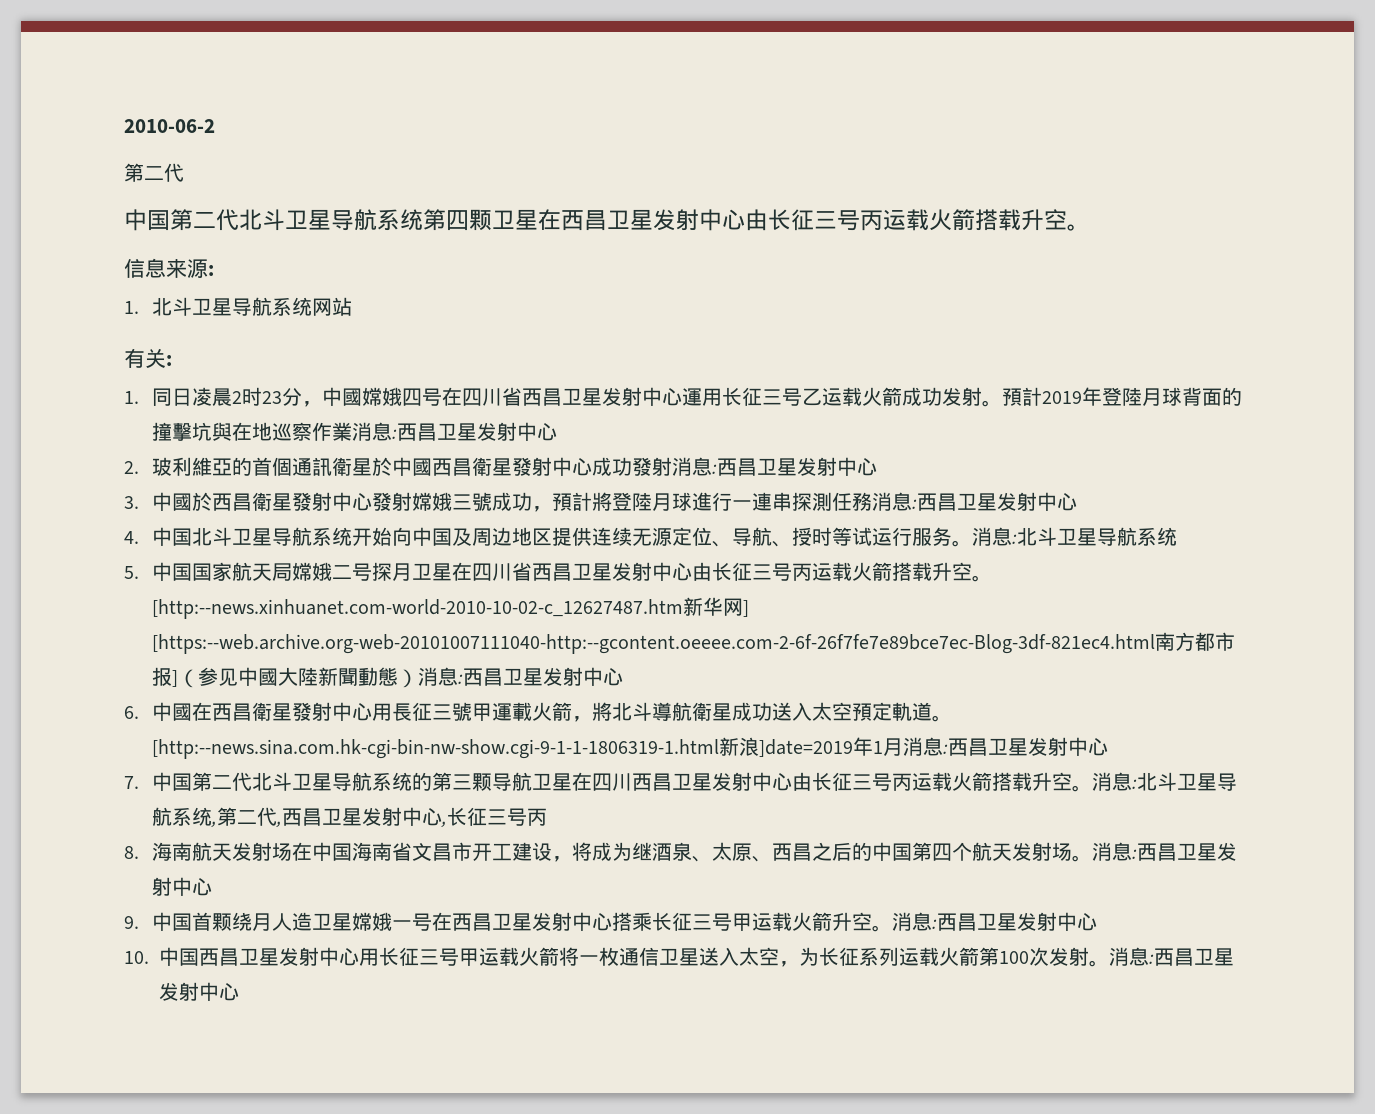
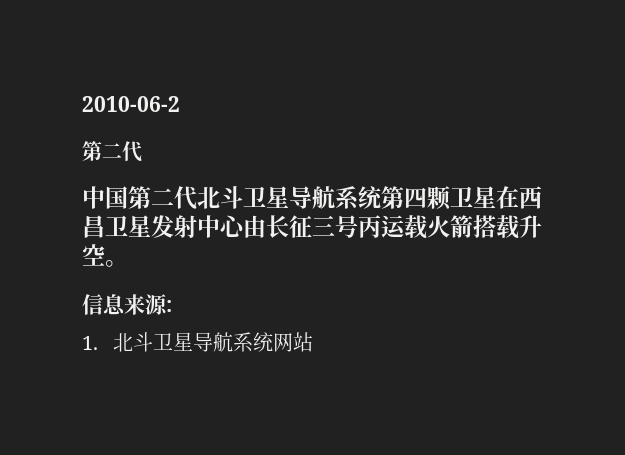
- 有关:
- 1.同日凌晨2时23分，中國嫦娥四号在四川省西昌卫星发射中心運用长征三号乙运载火箭成功发射。預計2019年登陸月球背面的撞擊坑與在地巡察作業消息:西昌卫星发射中心
- 2.玻利維亞的首個通訊衛星於中國西昌衛星發射中心成功發射消息:西昌卫星发射中心
- 3.中國於西昌衛星發射中心發射嫦娥三號成功，預計將登陸月球進行一連串探測任務消息:西昌卫星发射中心
- 4.中国北斗卫星导航系统开始向中国及周边地区提供连续无源定位、导航、授时等试运行服务。消息:北斗卫星导航系统
- 5.中国国家航天局嫦娥二号探月卫星在四川省西昌卫星发射中心由长征三号丙运载火箭搭载升空。[http:--news.xinhuanet.com-world-2010-10-02-c_12627487.htm新华网] [https:--web.archive.org-web-20101007111040-http:--gcontent.oeeee.com-2-6f-26f7fe7e89bce7ec-Blog-3df-821ec4.html南方都市报]（参见中國大陸新聞動態）消息:西昌卫星发射中心
- 6.中國在西昌衛星發射中心用長征三號甲運載火箭，將北斗導航衛星成功送入太空預定軌道。[http:--news.sina.com.hk-cgi-bin-nw-show.cgi-9-1-1-1806319-1.html新浪]date=2019年1月消息:西昌卫星发射中心
- 7.中国第二代北斗卫星导航系统的第三颗导航卫星在四川西昌卫星发射中心由长征三号丙运载火箭搭载升空。消息:北斗卫星导航系统,第二代,西昌卫星发射中心,长征三号丙
- 8.海南航天发射场在中国海南省文昌市开工建设，将成为继酒泉、太原、西昌之后的中国第四个航天发射场。消息:西昌卫星发射中心
- 9.中国首颗绕月人造卫星嫦娥一号在西昌卫星发射中心搭乘长征三号甲运载火箭升空。消息:西昌卫星发射中心
- 10.中国西昌卫星发射中心用长征三号甲运载火箭将一枚通信卫星送入太空，为长征系列运载火箭第100次发射。消息:西昌卫星发射中心

